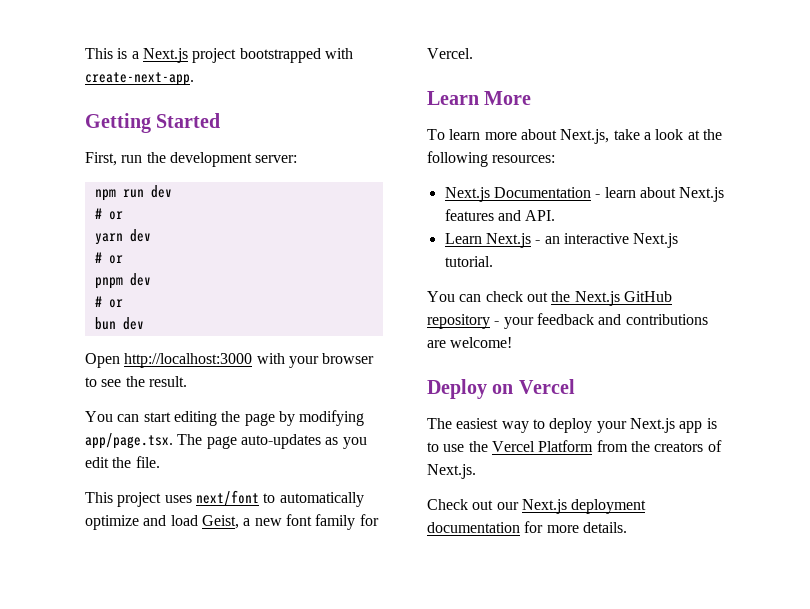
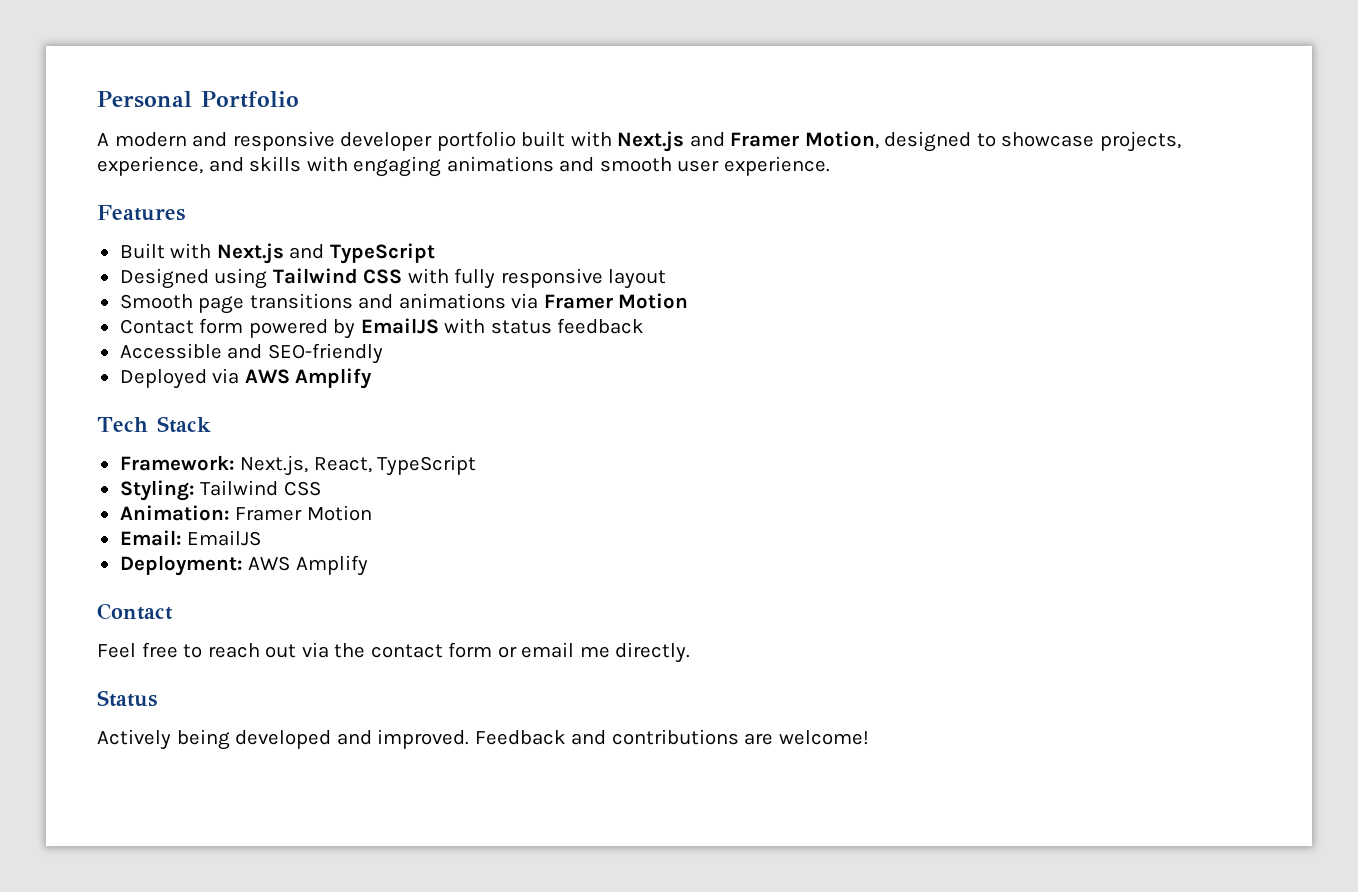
- This is a Next.js project bootstrapped with create-next-app.
- Getting Started
- First, run the development server:
- npm run dev
- # or
- yarn dev
- # or
- pnpm dev
- # or
- bun dev
- Open http://localhost:3000 with your browser to see the result.
- You can start editing the page by modifying app/page.tsx. The page auto-updates as you edit the file.
- This project uses next/font to automatically optimize and load Geist, a new font family for Vercel.
- Learn More
- To learn more about Next.js, take a look at the following resources:
- Next.js Documentation - learn about Next.js features and API.
- Learn Next.js - an interactive Next.js tutorial.
- You can check out the Next.js GitHub repository - your feedback and contributions are welcome!
- Deploy on Vercel
- The easiest way to deploy your Next.js app is to use the Vercel Platform from the creators of Next.js.
- Check out our Next.js deployment documentation for more details.
+ Personal Portfolio
+ A modern and responsive developer portfolio built with Next.js and Framer Motion, designed to showcase projects, experience, and skills with engaging animations and smooth user experience.
+ Features
+ Built with Next.js and TypeScript
+ Designed using Tailwind CSS with fully responsive layout
+ Smooth page transitions and animations via Framer Motion
+ Contact form powered by EmailJS with status feedback
+ Accessible and SEO-friendly
+ Deployed via AWS Amplify
+ Tech Stack
+ Framework: Next.js, React, TypeScript
+ Styling: Tailwind CSS
+ Animation: Framer Motion
+ Email: EmailJS
+ Deployment: AWS Amplify
+ Contact
+ Feel free to reach out via the contact form or email me directly.
+ Status
+ Actively being developed and improved. Feedback and contributions are welcome!

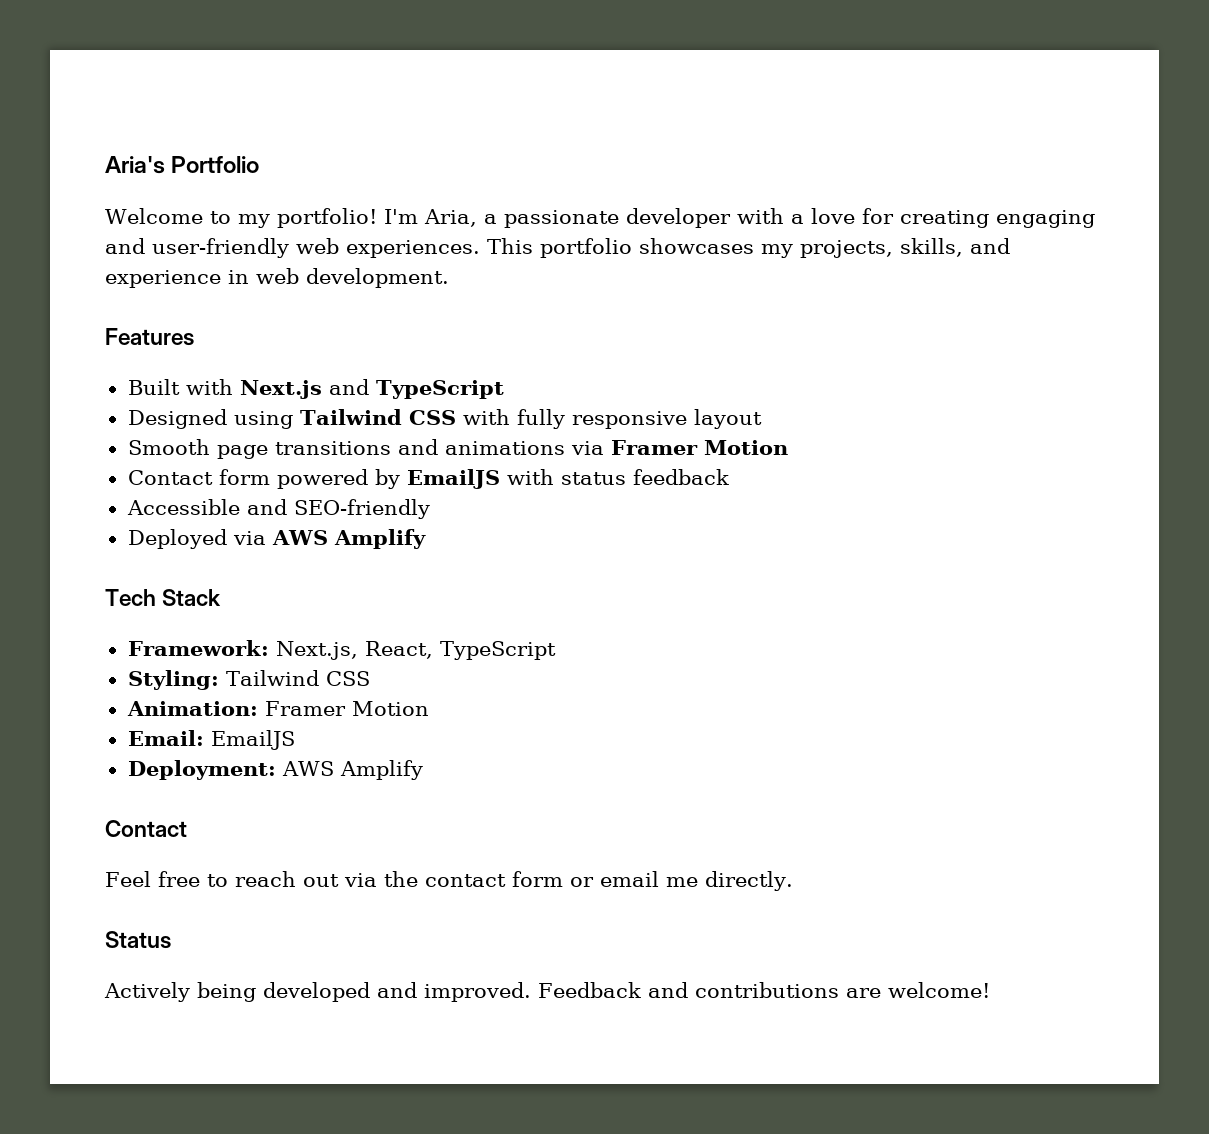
- Personal Portfolio
+ Aria's Portfolio
- A modern and responsive developer portfolio built with Next.js and Framer Motion, designed to showcase projects, experience, and skills with engaging animations and smooth user experience.
+ Welcome to my portfolio! I'm Aria, a passionate developer with a love for creating engaging and user-friendly web experiences. This portfolio showcases my projects, skills, and experience in web development.

